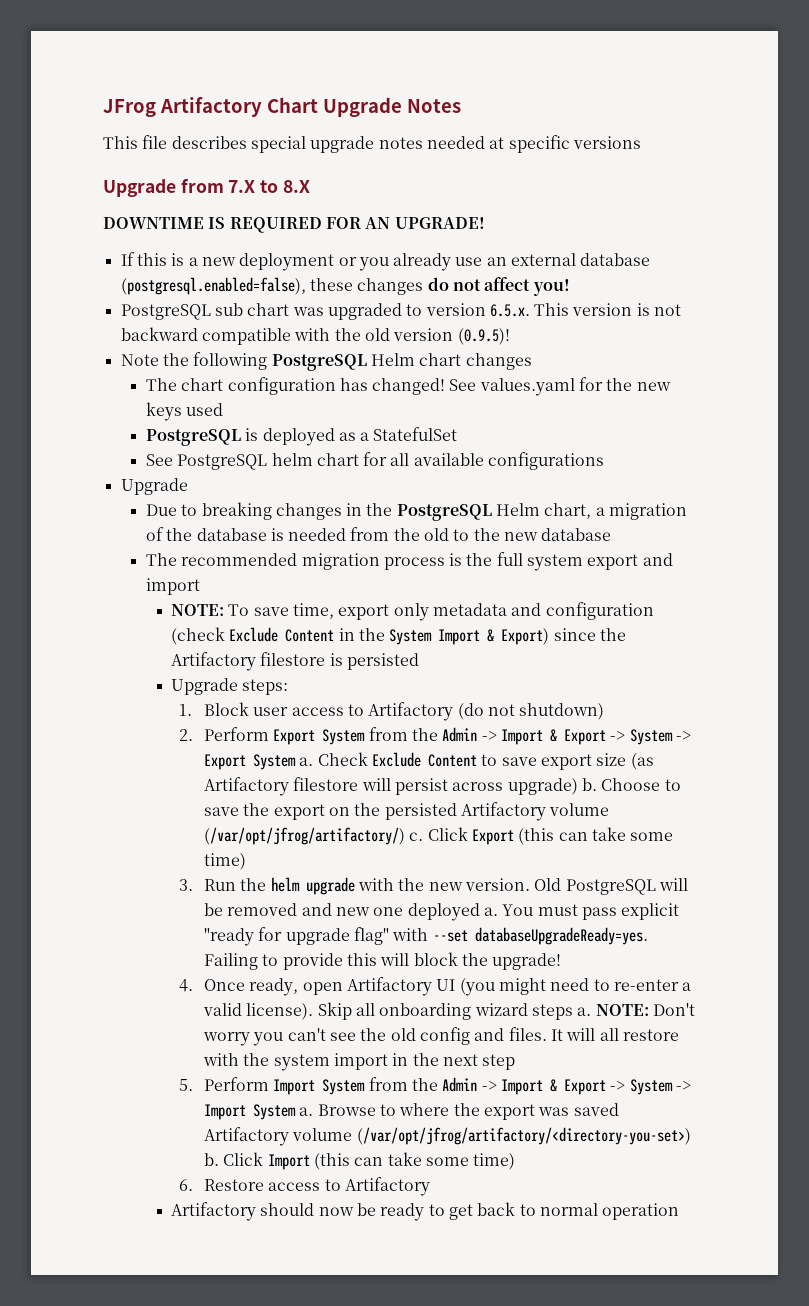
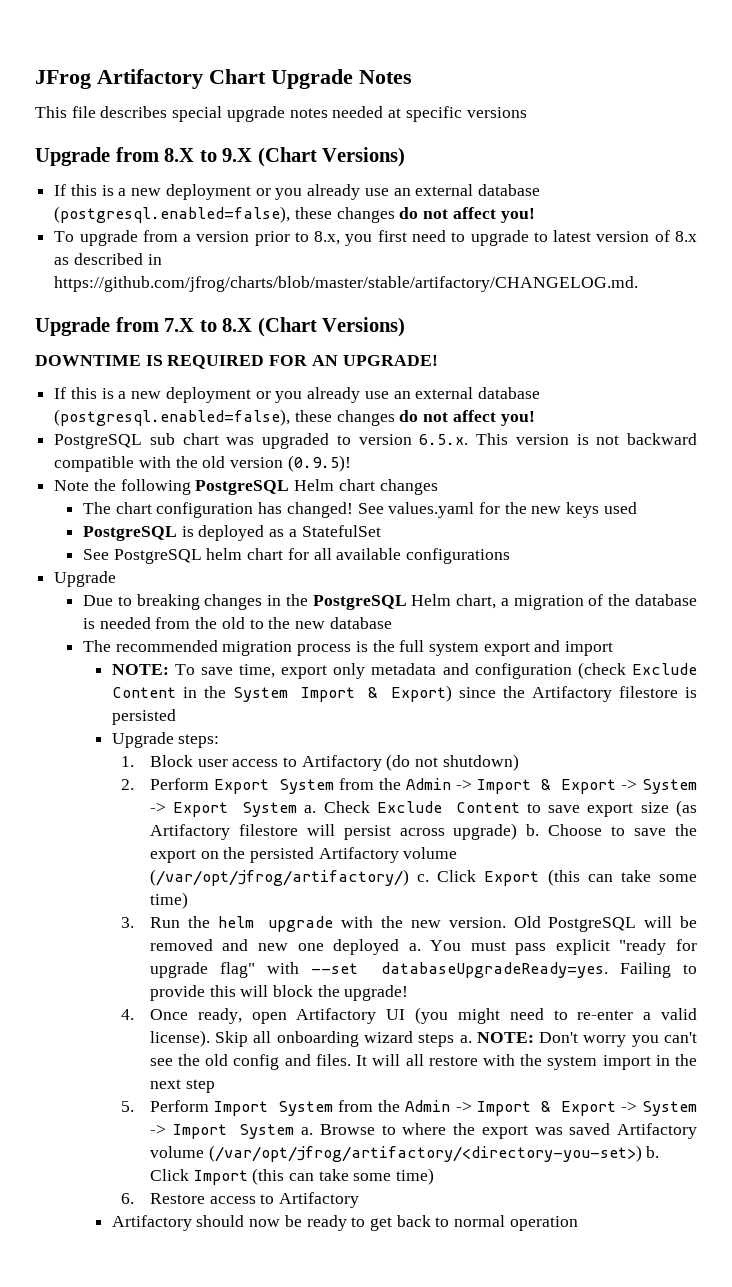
+ Upgrade from 8.X to 9.X (Chart Versions)
+ If this is a new deployment or you already use an external database (postgresql.enabled=false), these changes do not affect you!
+ To upgrade from a version prior to 8.x, you first need to upgrade to latest version of 8.x as described in https://github.com/jfrog/charts/blob/master/stable/artifactory/CHANGELOG.md.
- Upgrade from 7.X to 8.X
+ Upgrade from 7.X to 8.X (Chart Versions)

